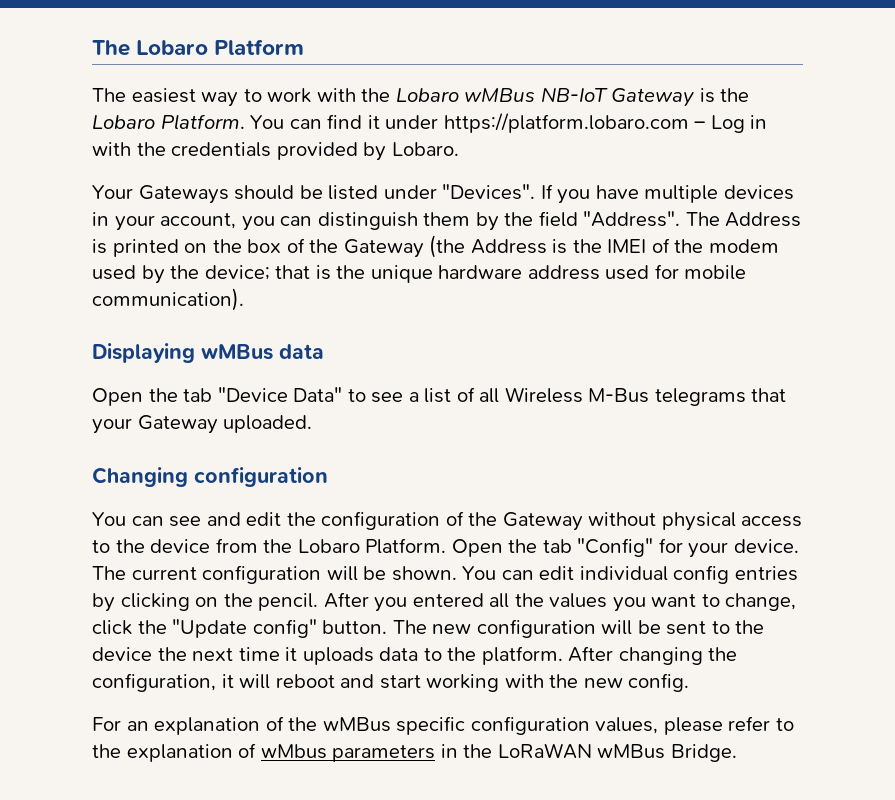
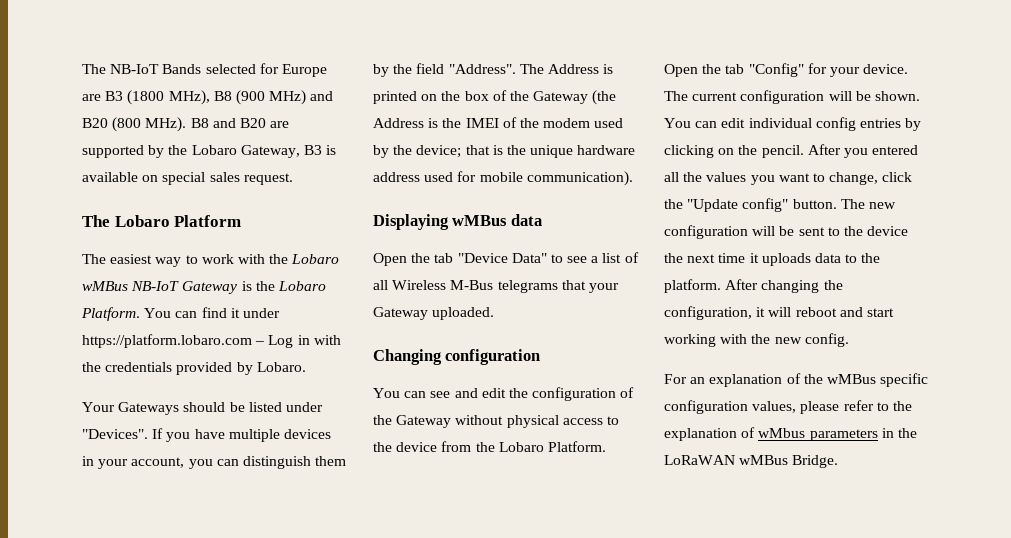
+ The NB-IoT Bands selected for Europe are B3 (1800 MHz), B8 (900 MHz) and B20 (800 MHz). B8 and B20 are supported by the Lobaro Gateway, B3 is available on special sales request.

